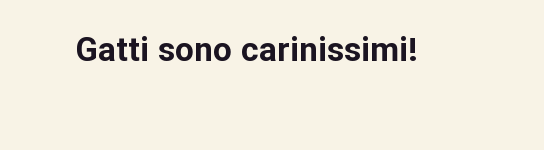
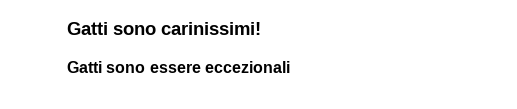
+ Gatti sono essere eccezionali

